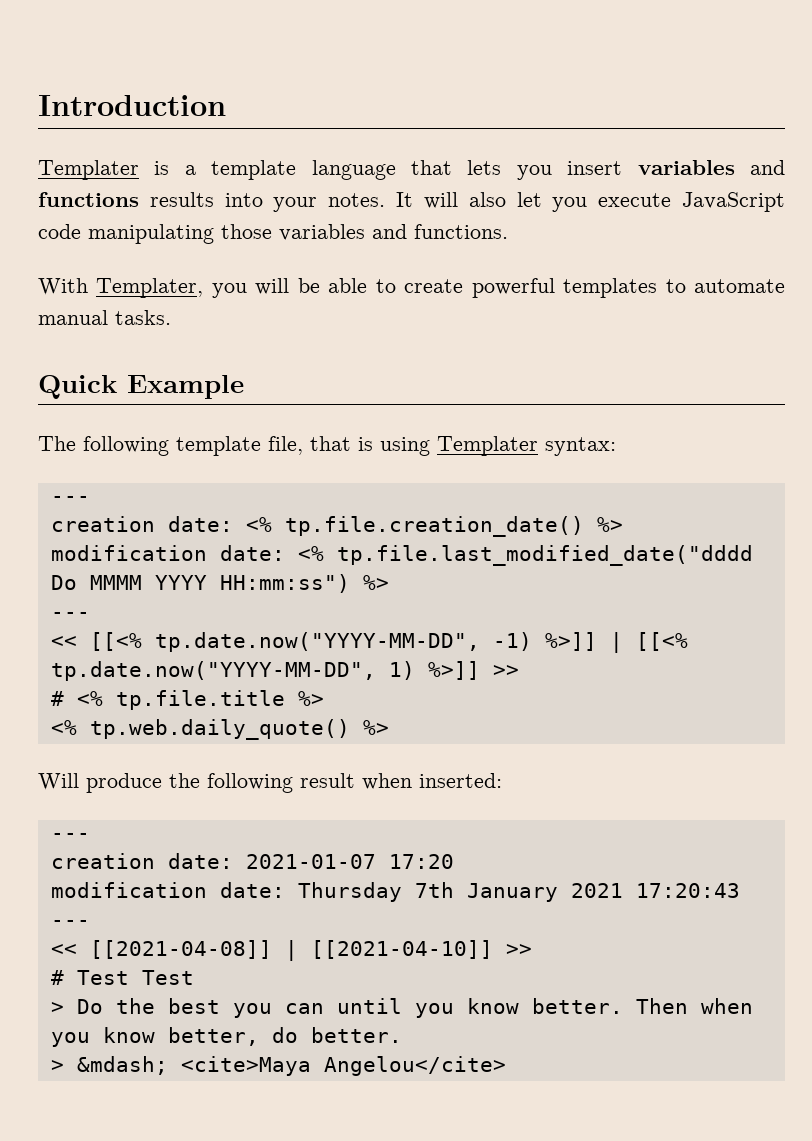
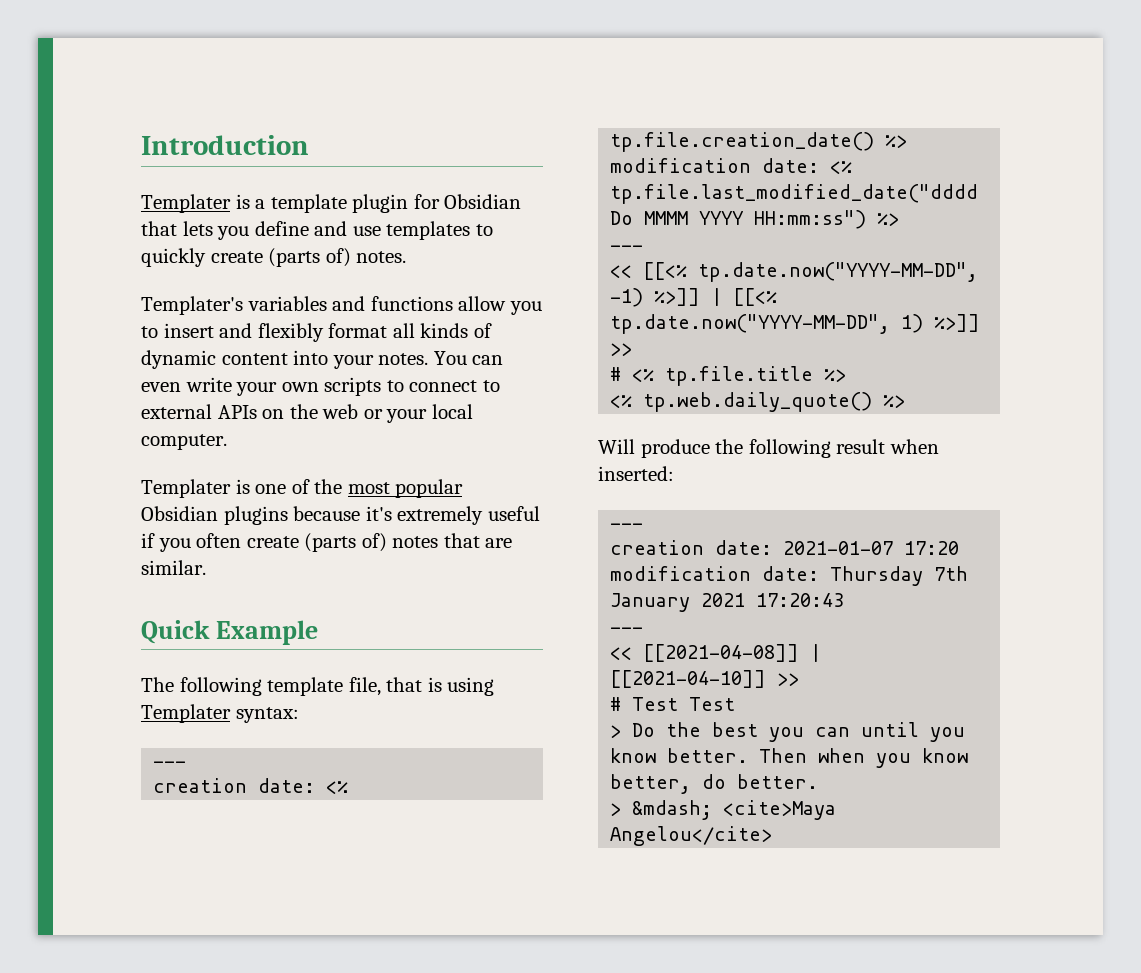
- Templater is a template language that lets you insert variables and functions results into your notes. It will also let you execute JavaScript code manipulating those variables and functions.
- With Templater, you will be able to create powerful templates to automate manual tasks.
+ Templater is a template plugin for Obsidian that lets you define and use templates to quickly create (parts of) notes.
+ Templater's variables and functions allow you to insert and flexibly format all kinds of dynamic content into your notes. You can even write your own scripts to connect to external APIs on the web or your local computer.
+ Templater is one of the most popular Obsidian plugins because it's extremely useful if you often create (parts of) notes that are similar.

